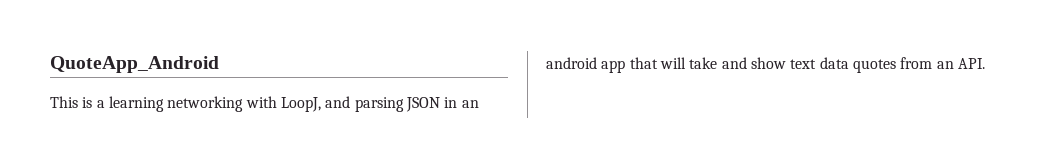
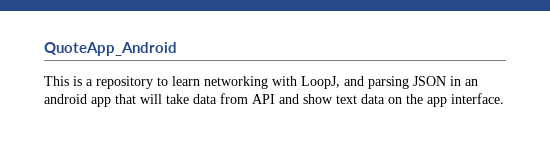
- This is a learning networking with LoopJ, and parsing JSON in an android app that will take and show text data quotes from an API.
+ This is a repository to learn networking with LoopJ, and parsing JSON in an android app that will take data from API and show text data on the app interface.

